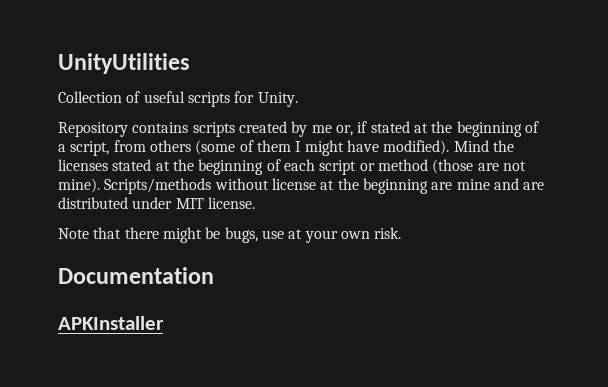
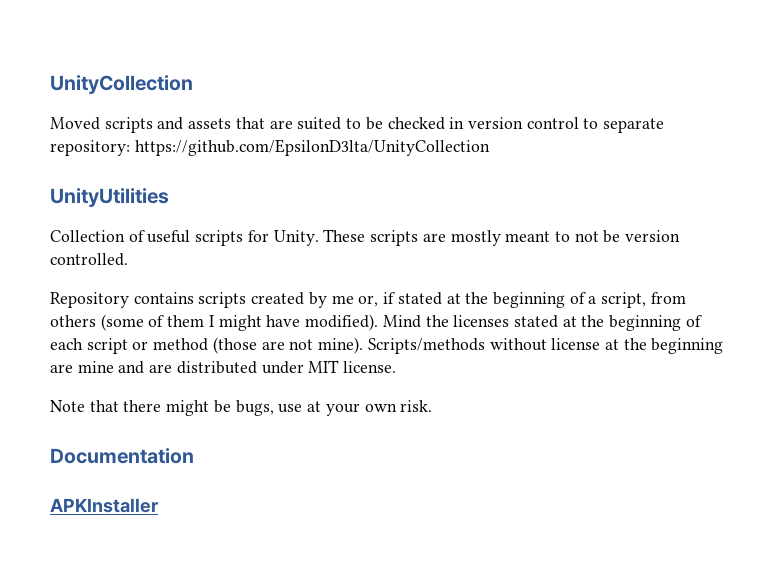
+ UnityCollection
+ Moved scripts and assets that are suited to be checked in version control to separate repository: https://github.com/EpsilonD3lta/UnityCollection
+ These scripts are mostly meant to not be version controlled.

